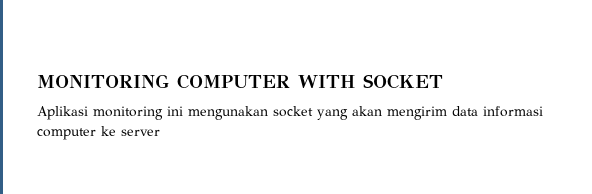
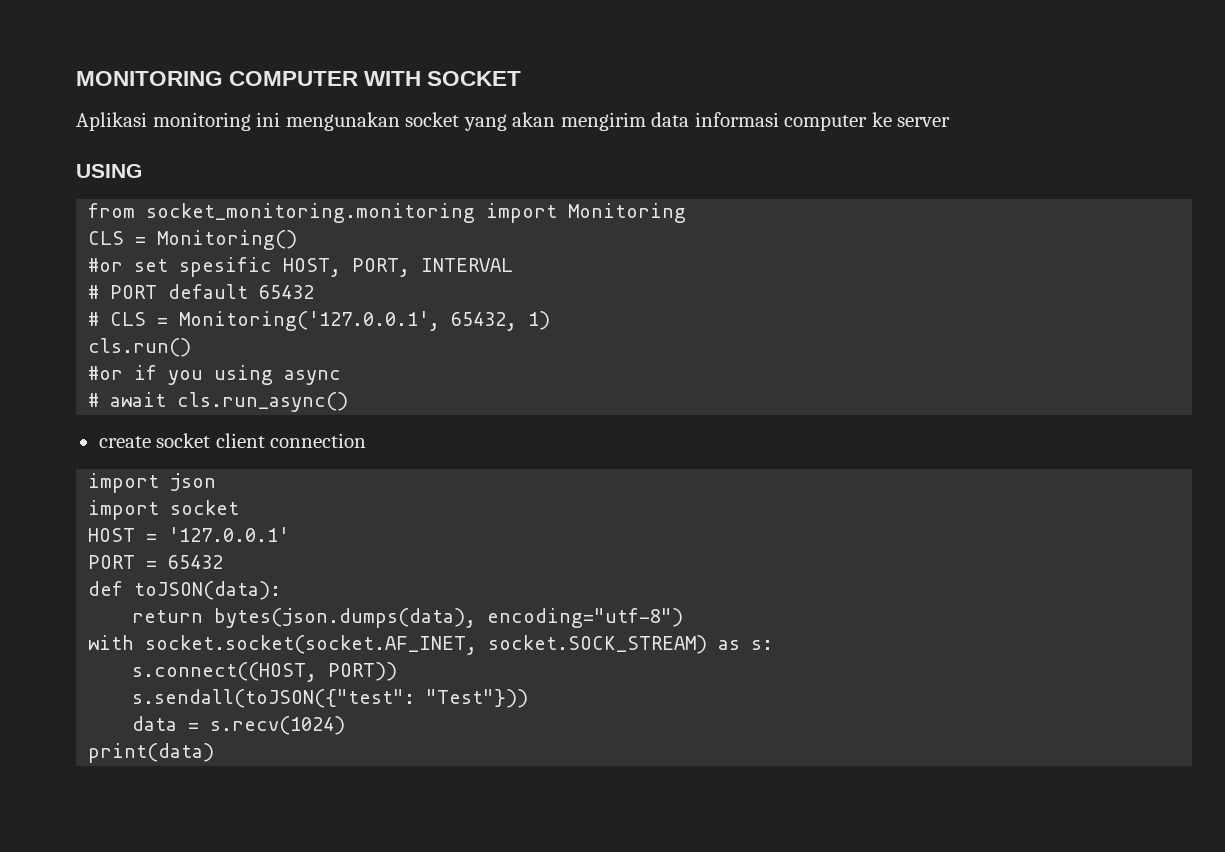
+ USING
+ from socket_monitoring.monitoring import Monitoring
+ CLS = Monitoring()
+ #or set spesific HOST, PORT, INTERVAL
+ # PORT default 65432
+ # CLS = Monitoring('127.0.0.1', 65432, 1)
+ cls.run()
+ #or if you using async
+ # await cls.run_async()
+ create socket client connection
+ import json
+ import socket
+ HOST = '127.0.0.1'
+ PORT = 65432
+ def toJSON(data):
+ return bytes(json.dumps(data), encoding="utf-8")
+ with socket.socket(socket.AF_INET, socket.SOCK_STREAM) as s:
+ s.connect((HOST, PORT))
+ s.sendall(toJSON({"test": "Test"}))
+ data = s.recv(1024)
+ print(data)

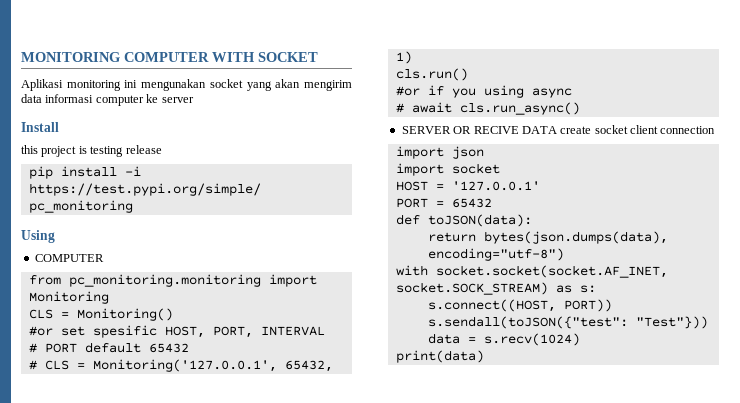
- USING
+ Install
+ this project is testing release
+ pip install -i https://test.pypi.org/simple/ pc_monitoring
+ Using
+ COMPUTER
- from socket_monitoring.monitoring import Monitoring
+ from pc_monitoring.monitoring import Monitoring
- create socket client connection
+ SERVER OR RECIVE DATA create socket client connection

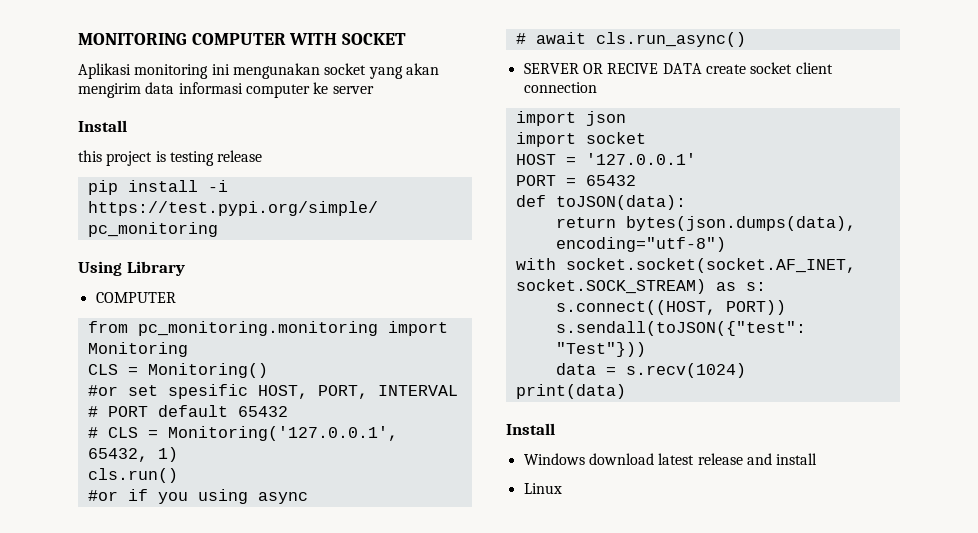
- Using
+ Using Library
  print(data)
+ Install
+ Windows download latest release and install
+ Linux

